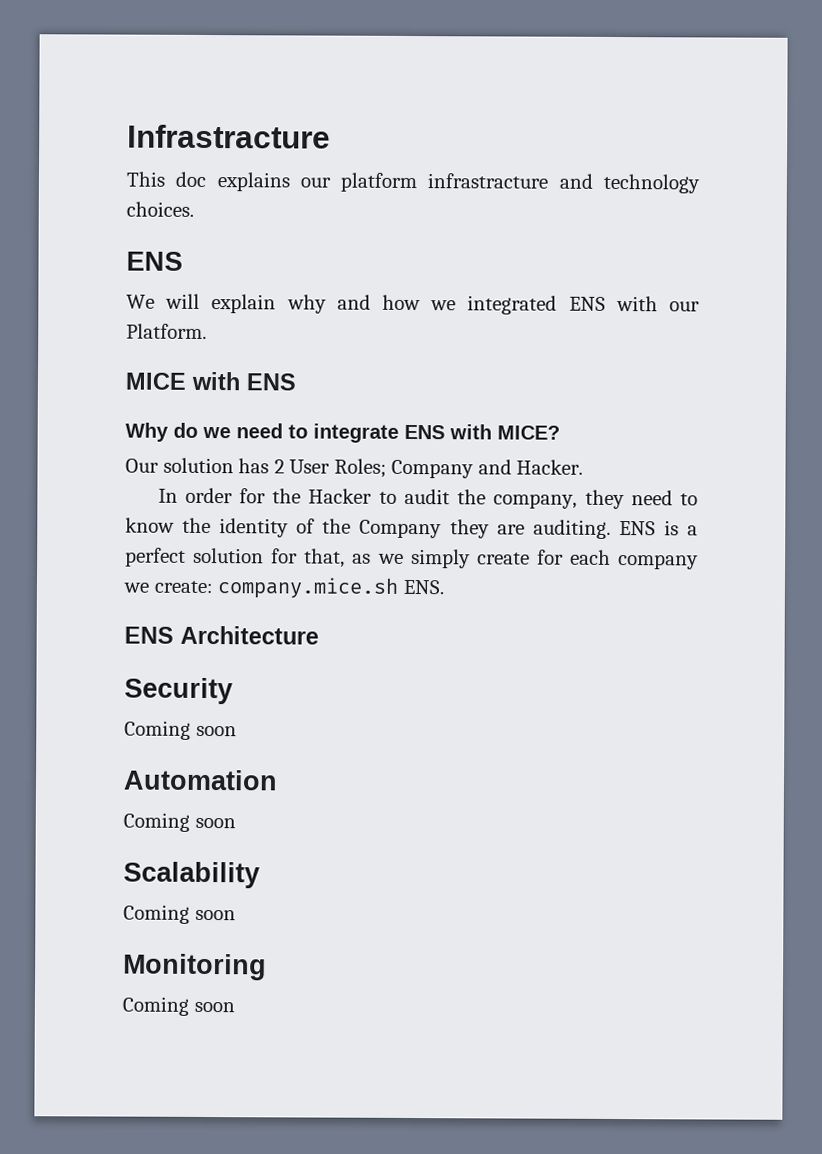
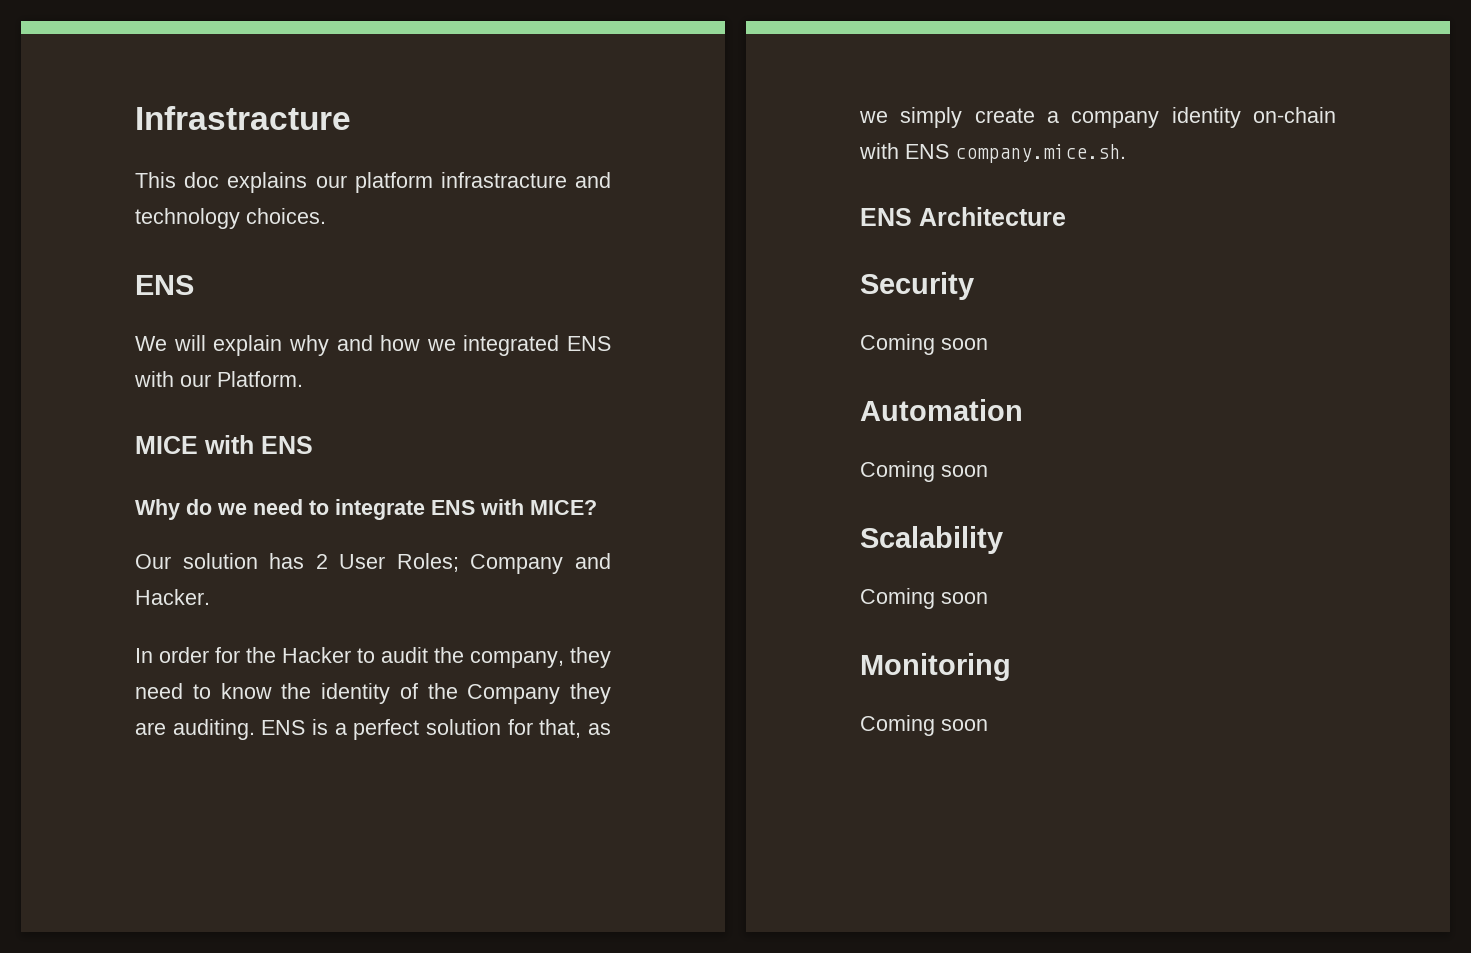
- ENS is a perfect solution for that, as we simply create for each company we create: company.mice.sh ENS.
+ ENS is a perfect solution for that, as we simply create a company identity on-chain with ENS company.mice.sh.

